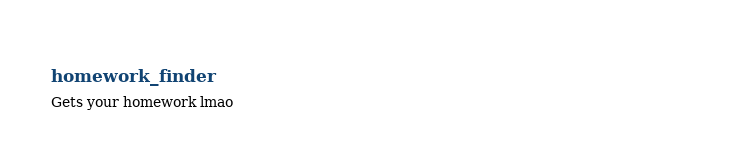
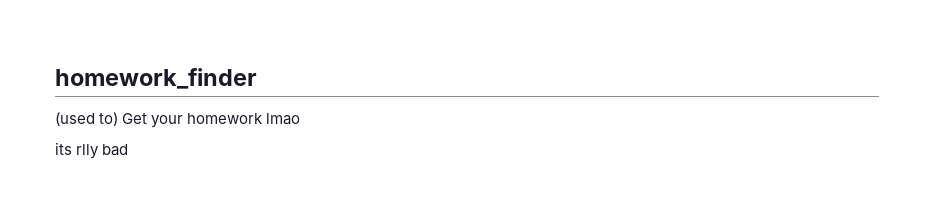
- Gets your homework lmao
+ (used to) Get your homework lmao
+ its rlly bad

